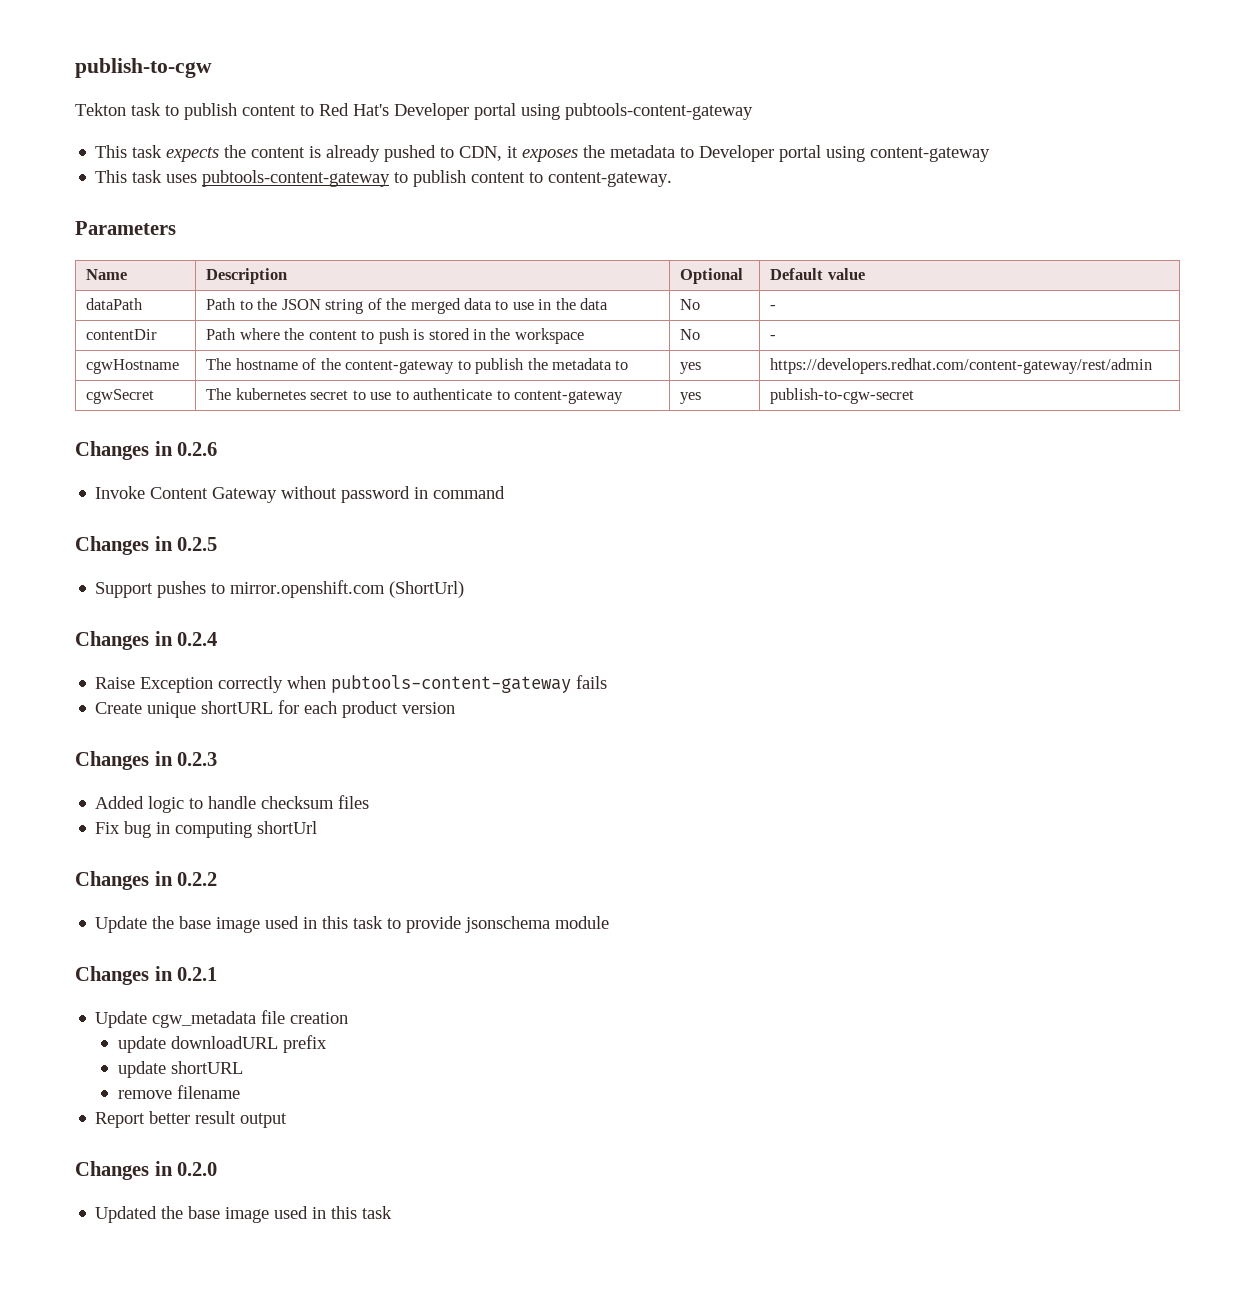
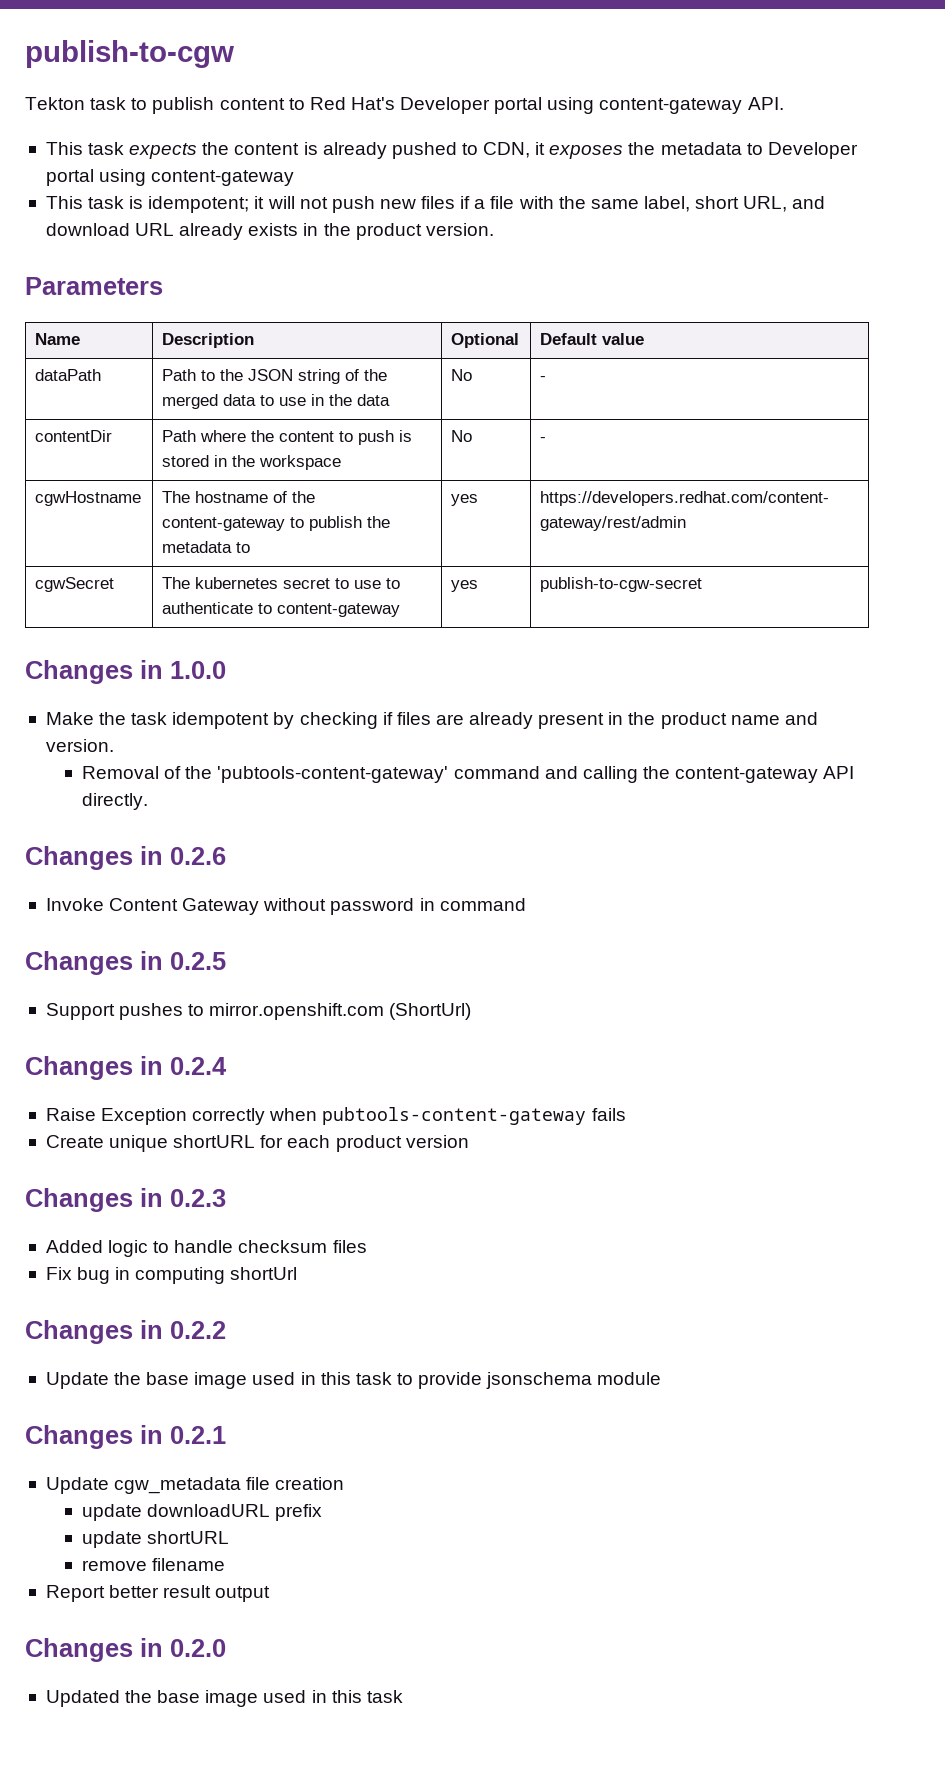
- Tekton task to publish content to Red Hat's Developer portal using pubtools-content-gateway
+ Tekton task to publish content to Red Hat's Developer portal using content-gateway API.
- This task uses pubtools-content-gateway to publish content to content-gateway.
+ This task is idempotent; it will not push new files if a file with the same label, short URL, and download URL already exists in the product version.
+ Changes in 1.0.0
+ Make the task idempotent by checking if files are already present in the product name and version.
+ Removal of the 'pubtools-content-gateway' command and calling the content-gateway API directly.

